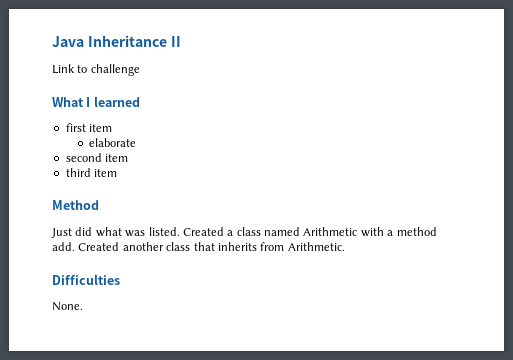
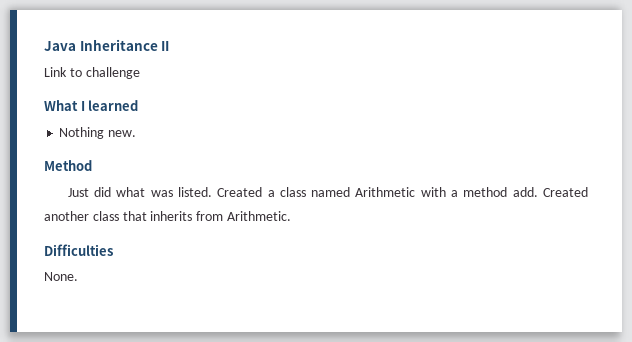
- first item
- elaborate
- second item
- third item
+ Nothing new.

